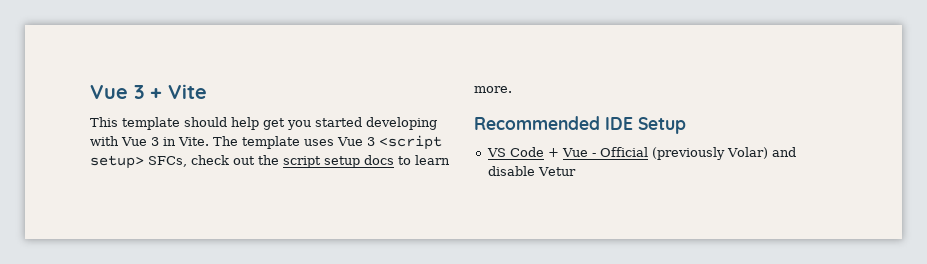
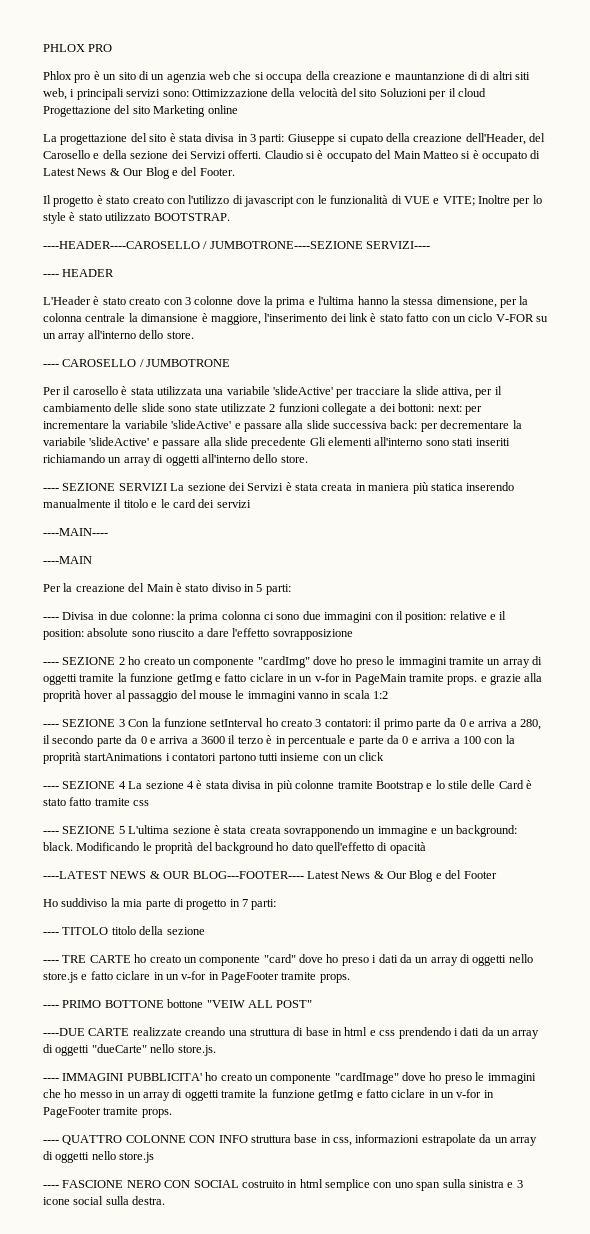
- Vue 3 + Vite
- This template should help get you started developing with Vue 3 in Vite. The template uses Vue 3 <script setup> SFCs, check out the script setup docs to learn more.
- Recommended IDE Setup
- VS Code + Vue - Official (previously Volar) and disable Vetur
+ PHLOX PRO
+ Phlox pro è un sito di un agenzia web che si occupa della creazione e mauntanzione di di altri siti web, i principali servizi sono: Ottimizzazione della velocità del sito Soluzioni per il cloud Progettazione del sito Marketing online
+ La progettazione del sito è stata divisa in 3 parti: Giuseppe si cupato della creazione dell'Header, del Carosello e della sezione dei Servizi offerti. Claudio si è occupato del Main Matteo si è occupato di Latest News & Our Blog e del Footer.
+ Il progetto è stato creato con l'utilizzo di javascript con le funzionalità di VUE e VITE; Inoltre per lo style è stato utilizzato BOOTSTRAP.
+ ----HEADER----CAROSELLO / JUMBOTRONE----SEZIONE SERVIZI----
+ ---- HEADER
+ L'Header è stato creato con 3 colonne dove la prima e l'ultima hanno la stessa dimensione, per la colonna centrale la dimansione è maggiore, l'inserimento dei link è stato fatto con un ciclo V-FOR su un array all'interno dello store.
+ ---- CAROSELLO / JUMBOTRONE
+ Per il carosello è stata utilizzata una variabile 'slideActive' per tracciare la slide attiva, per il cambiamento delle slide sono state utilizzate 2 funzioni collegate a dei bottoni: next: per incrementare la variabile 'slideActive' e passare alla slide successiva back: per decrementare la variabile 'slideActive' e passare alla slide precedente Gli elementi all'interno sono stati inseriti richiamando un array di oggetti all'interno dello store.
+ ---- SEZIONE SERVIZI La sezione dei Servizi è stata creata in maniera più statica inserendo manualmente il titolo e le card dei servizi
+ ----MAIN----
+ ----MAIN
+ Per la creazione del Main è stato diviso in 5 parti:
+ ---- Divisa in due colonne: la prima colonna ci sono due immagini con il position: relative e il position: absolute sono riuscito a dare l'effetto sovrapposizione
+ ---- SEZIONE 2 ho creato un componente "cardImg" dove ho preso le immagini tramite un array di oggetti tramite la funzione getImg e fatto ciclare in un v-for in PageMain tramite props. e grazie alla proprità hover al passaggio del mouse le immagini vanno in scala 1:2
+ ---- SEZIONE 3 Con la funzione setInterval ho creato 3 contatori: il primo parte da 0 e arriva a 280, il secondo parte da 0 e arriva a 3600 il terzo è in percentuale e parte da 0 e arriva a 100 con la proprità startAnimations i contatori partono tutti insieme con un click
+ ---- SEZIONE 4 La sezione 4 è stata divisa in più colonne tramite Bootstrap e lo stile delle Card è stato fatto tramite css
+ ---- SEZIONE 5 L'ultima sezione è stata creata sovrapponendo un immagine e un background: black. Modificando le proprità del background ho dato quell'effetto di opacità
+ ----LATEST NEWS & OUR BLOG---FOOTER---- Latest News & Our Blog e del Footer
+ Ho suddiviso la mia parte di progetto in 7 parti:
+ ---- TITOLO titolo della sezione
+ ---- TRE CARTE ho creato un componente "card" dove ho preso i dati da un array di oggetti nello store.js e fatto ciclare in un v-for in PageFooter tramite props.
+ ---- PRIMO BOTTONE bottone "VEIW ALL POST"
+ ----DUE CARTE realizzate creando una struttura di base in html e css prendendo i dati da un array di oggetti "dueCarte" nello store.js.
+ ---- IMMAGINI PUBBLICITA' ho creato un componente "cardImage" dove ho preso le immagini che ho messo in un array di oggetti tramite la funzione getImg e fatto ciclare in un v-for in PageFooter tramite props.
+ ---- QUATTRO COLONNE CON INFO struttura base in css, informazioni estrapolate da un array di oggetti nello store.js
+ ---- FASCIONE NERO CON SOCIAL costruito in html semplice con uno span sulla sinistra e 3 icone social sulla destra.

